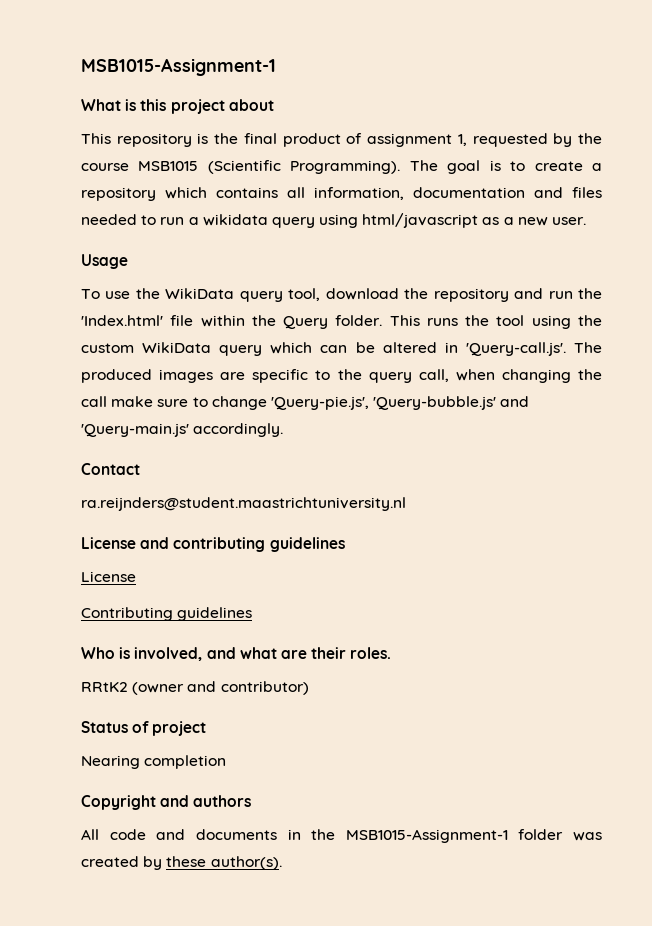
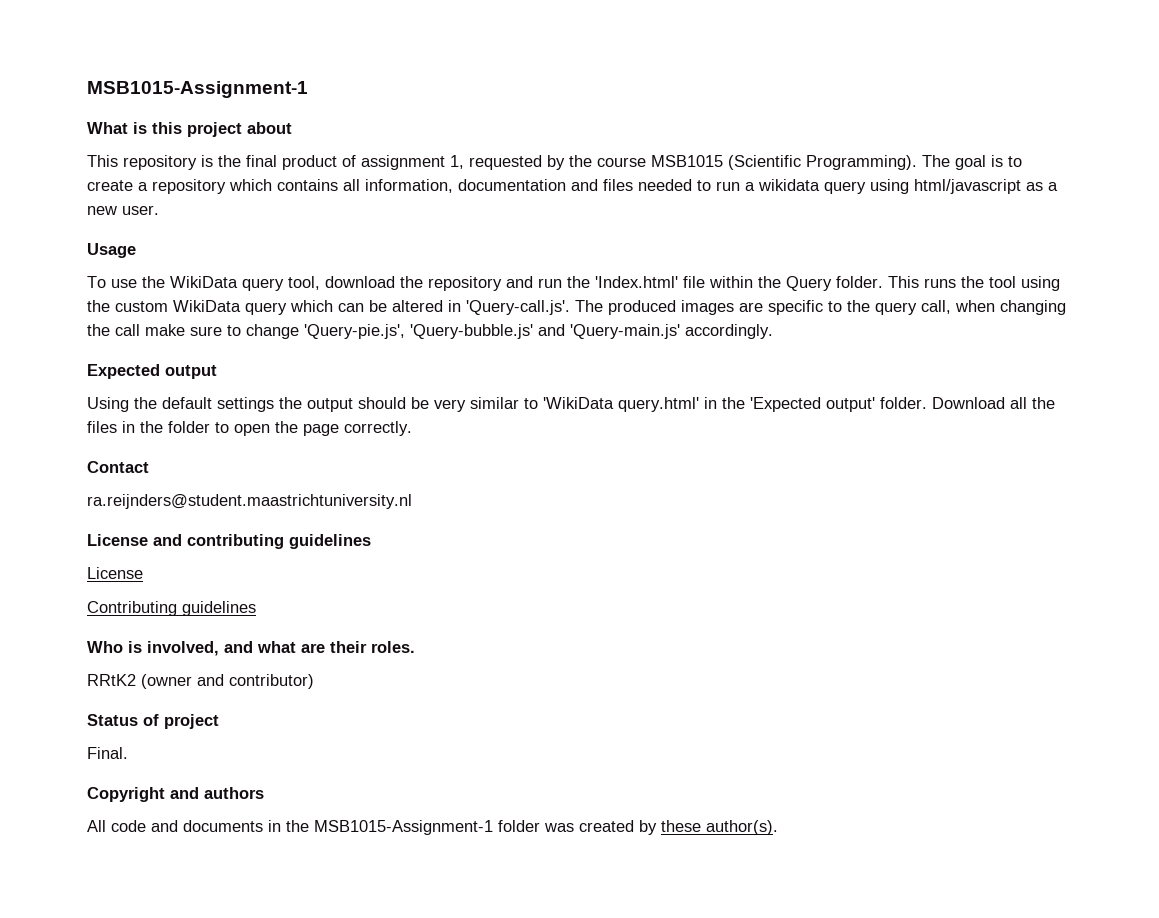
+ Expected output
+ Using the default settings the output should be very similar to 'WikiData query.html' in the 'Expected output' folder. Download all the files in the folder to open the page correctly.
- Nearing completion
+ Final.

